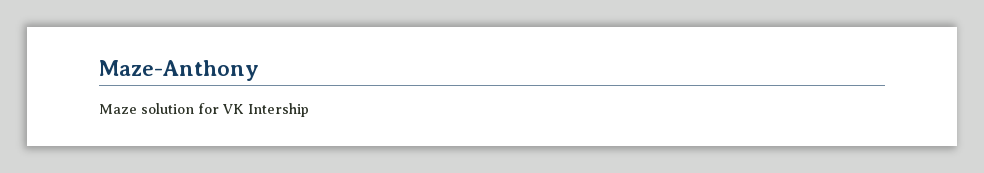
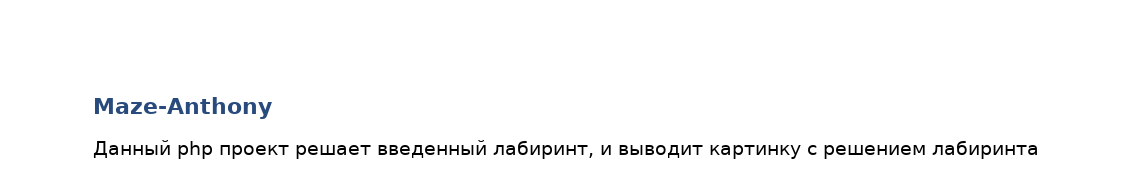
- Maze solution for VK Intership
+ Данный php проект решает введенный лабиринт, и выводит картинку с решением лабиринта

